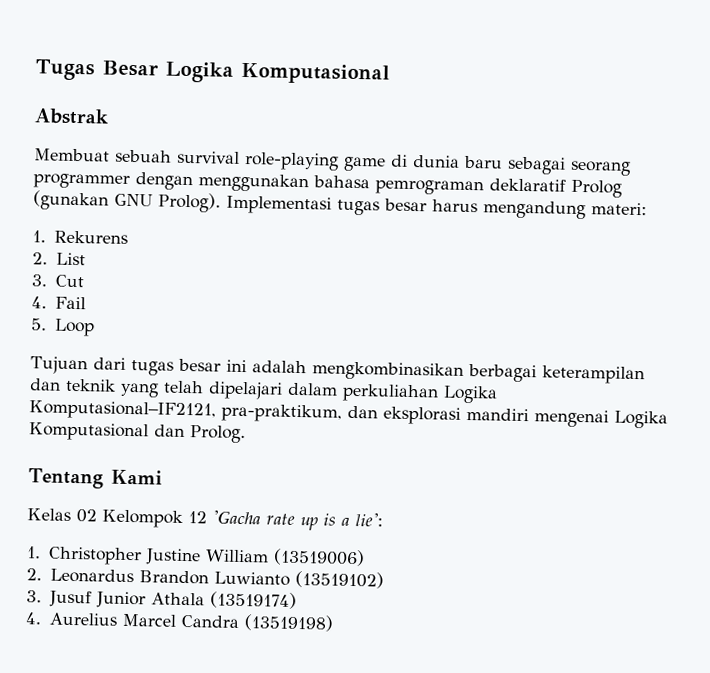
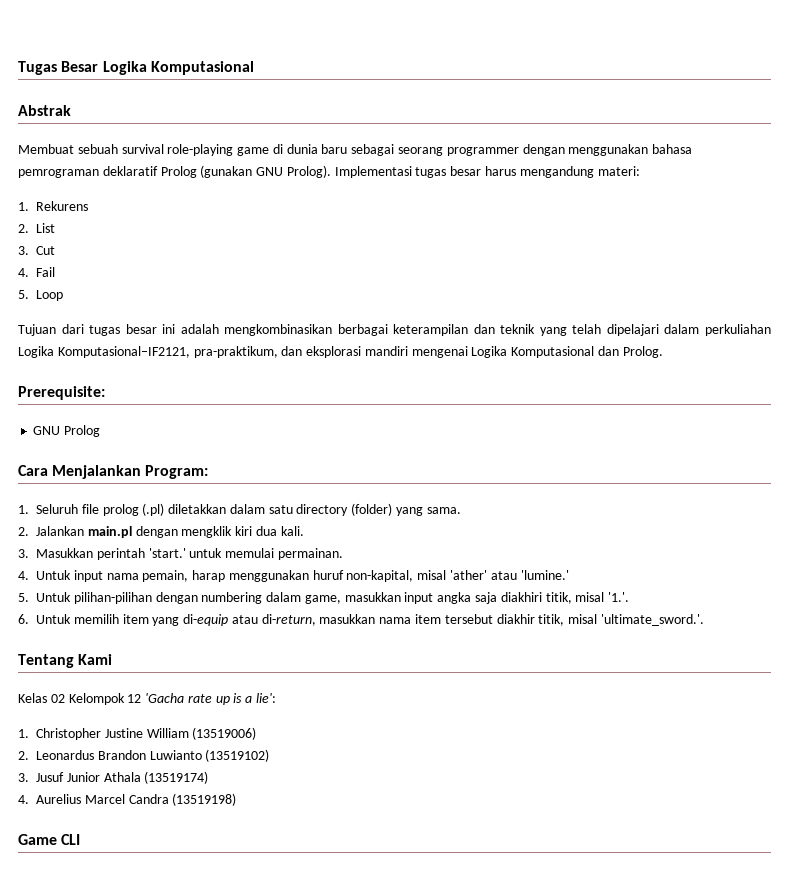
+ Prerequisite:
+ GNU Prolog
+ Cara Menjalankan Program:
+ 1. Seluruh file prolog (.pl) diletakkan dalam satu directory (folder) yang sama.
+ 2. Jalankan main.pl dengan mengklik kiri dua kali.
+ 3. Masukkan perintah 'start.' untuk memulai permainan.
+ 4. Untuk input nama pemain, harap menggunakan huruf non-kapital, misal 'ather' atau 'lumine.'
+ 5. Untuk pilihan-pilihan dengan numbering dalam game, masukkan input angka saja diakhiri titik, misal '1.'.
+ 6. Untuk memilih item yang di-equip atau di-return, masukkan nama item tersebut diakhir titik, misal 'ultimate_sword.'.
+ Game CLI

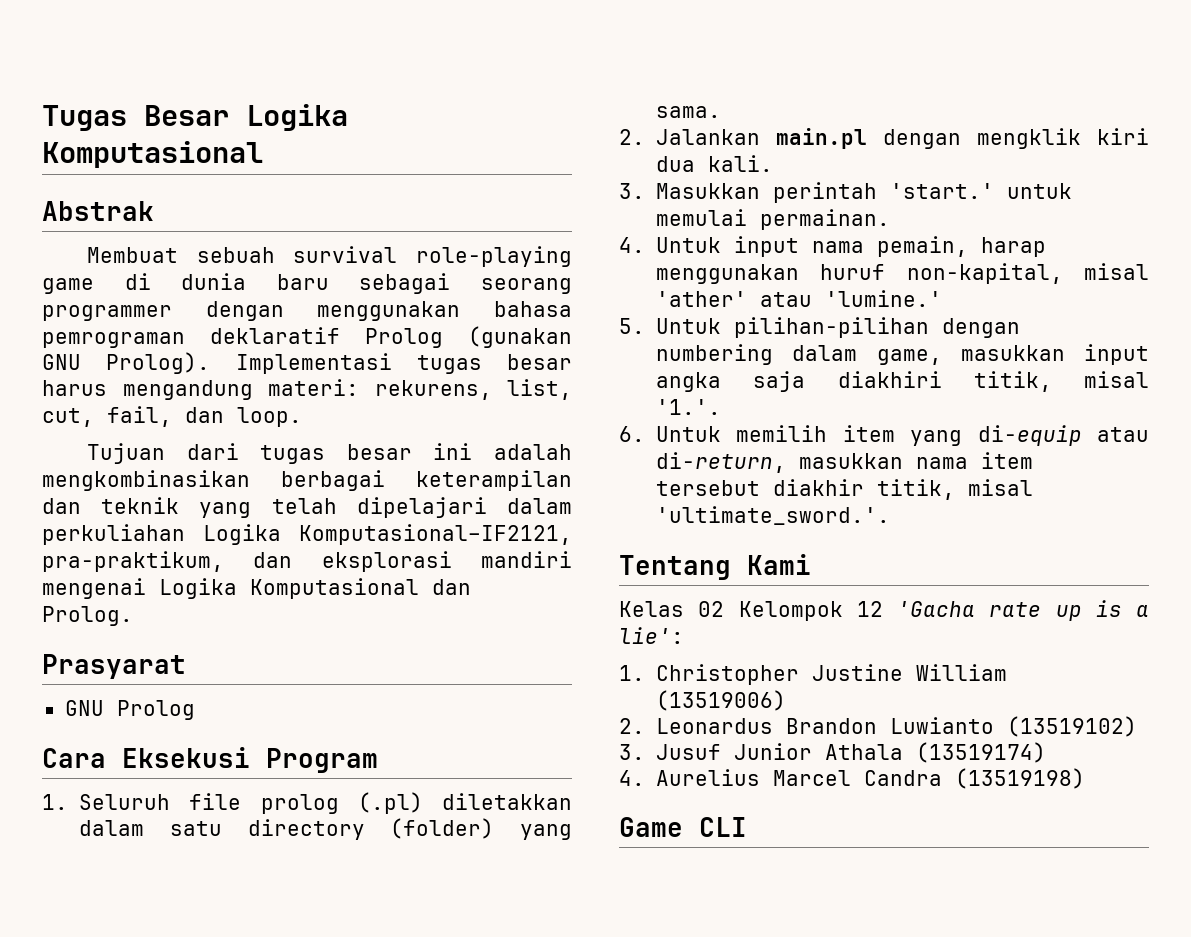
- Implementasi tugas besar harus mengandung materi:
- 1. Rekurens
- 2. List
- 3. Cut
- 4. Fail
- 5. Loop
+ Implementasi tugas besar harus mengandung materi: rekurens, list, cut, fail, dan loop.
- Prerequisite:
+ Prasyarat
- Cara Menjalankan Program:
+ Cara Eksekusi Program

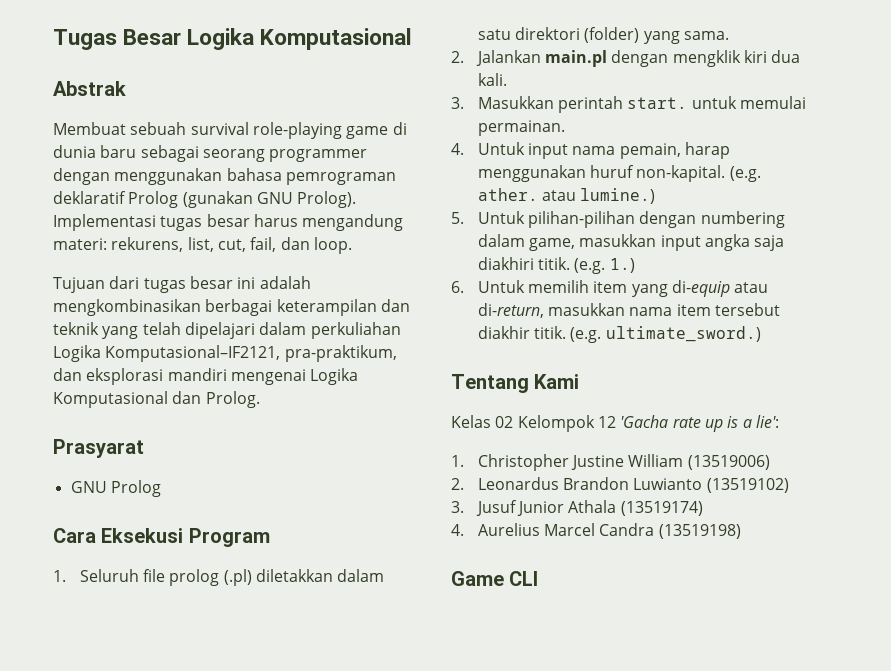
- 1. Seluruh file prolog (.pl) diletakkan dalam satu directory (folder) yang sama.
+ 1. Seluruh file prolog (.pl) diletakkan dalam satu direktori (folder) yang sama.
- 3. Masukkan perintah 'start.' untuk memulai permainan.
+ 3. Masukkan perintah start. untuk memulai permainan.
- 4. Untuk input nama pemain, harap menggunakan huruf non-kapital, misal 'ather' atau 'lumine.'
+ 4. Untuk input nama pemain, harap menggunakan huruf non-kapital. (e.g. ather. atau lumine.)
- 5. Untuk pilihan-pilihan dengan numbering dalam game, masukkan input angka saja diakhiri titik, misal '1.'.
+ 5. Untuk pilihan-pilihan dengan numbering dalam game, masukkan input angka saja diakhiri titik. (e.g. 1.)
- 6. Untuk memilih item yang di-equip atau di-return, masukkan nama item tersebut diakhir titik, misal 'ultimate_sword.'.
+ 6. Untuk memilih item yang di-equip atau di-return, masukkan nama item tersebut diakhir titik. (e.g. ultimate_sword.)

